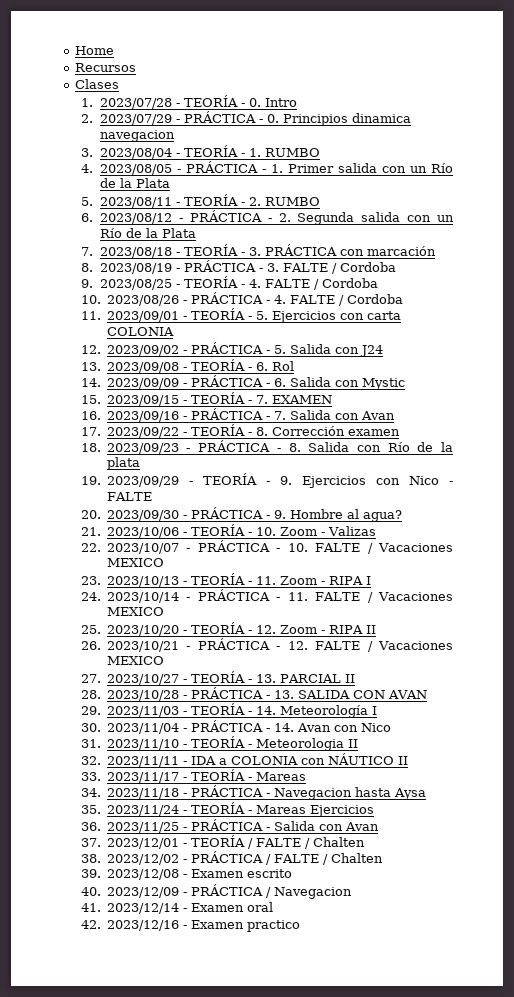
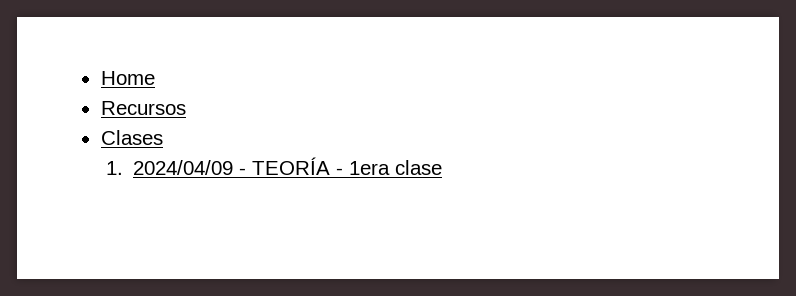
- 1. 2023/07/28 - TEORÍA - 0. Intro
- 2. 2023/07/29 - PRÁCTICA - 0. Principios dinamica navegacion
- 3. 2023/08/04 - TEORÍA - 1. RUMBO
- 4. 2023/08/05 - PRÁCTICA - 1. Primer salida con un Río de la Plata
- 5. 2023/08/11 - TEORÍA - 2. RUMBO
- 6. 2023/08/12 - PRÁCTICA - 2. Segunda salida con un Río de la Plata
- 7. 2023/08/18 - TEORÍA - 3. PRÁCTICA con marcación
- 8. 2023/08/19 - PRÁCTICA - 3. FALTE / Cordoba
- 9. 2023/08/25 - TEORÍA - 4. FALTE / Cordoba
- 10. 2023/08/26 - PRÁCTICA - 4. FALTE / Cordoba
- 11. 2023/09/01 - TEORÍA - 5. Ejercicios con carta COLONIA
- 12. 2023/09/02 - PRÁCTICA - 5. Salida con J24
- 13. 2023/09/08 - TEORÍA - 6. Rol
- 14. 2023/09/09 - PRÁCTICA - 6. Salida con Mystic
- 15. 2023/09/15 - TEORÍA - 7. EXAMEN
- 16. 2023/09/16 - PRÁCTICA - 7. Salida con Avan
- 17. 2023/09/22 - TEORÍA - 8. Corrección examen
- 18. 2023/09/23 - PRÁCTICA - 8. Salida con Río de la plata
- 19. 2023/09/29 - TEORÍA - 9. Ejercicios con Nico - FALTE
- 20. 2023/09/30 - PRÁCTICA - 9. Hombre al agua?
- 21. 2023/10/06 - TEORÍA - 10. Zoom - Valizas
- 22. 2023/10/07 - PRÁCTICA - 10. FALTE / Vacaciones MEXICO
- 23. 2023/10/13 - TEORÍA - 11. Zoom - RIPA I
- 24. 2023/10/14 - PRÁCTICA - 11. FALTE / Vacaciones MEXICO
- 25. 2023/10/20 - TEORÍA - 12. Zoom - RIPA II
- 26. 2023/10/21 - PRÁCTICA - 12. FALTE / Vacaciones MEXICO
- 27. 2023/10/27 - TEORÍA - 13. PARCIAL II
- 28. 2023/10/28 - PRÁCTICA - 13. SALIDA CON AVAN
- 29. 2023/11/03 - TEORÍA - 14. Meteorología I
- 30. 2023/11/04 - PRÁCTICA - 14. Avan con Nico
- 31. 2023/11/10 - TEORÍA - Meteorologia II
- 32. 2023/11/11 - IDA a COLONIA con NÁUTICO II
- 33. 2023/11/17 - TEORÍA - Mareas
- 34. 2023/11/18 - PRÁCTICA - Navegacion hasta Aysa
- 35. 2023/11/24 - TEORÍA - Mareas Ejercicios
- 36. 2023/11/25 - PRÁCTICA - Salida con Avan
- 37. 2023/12/01 - TEORÍA / FALTE / Chalten
- 38. 2023/12/02 - PRÁCTICA / FALTE / Chalten
- 39. 2023/12/08 - Examen escrito
- 40. 2023/12/09 - PRÁCTICA / Navegacion
- 41. 2023/12/14 - Examen oral
- 42. 2023/12/16 - Examen practico
+ 1. 2024/04/09 - TEORÍA - 1era clase

